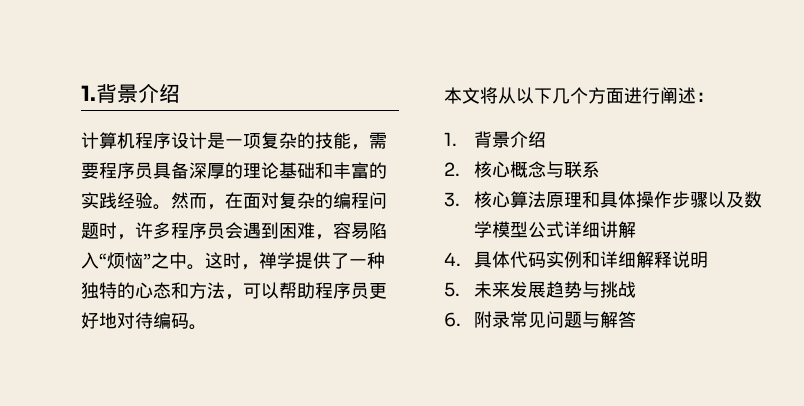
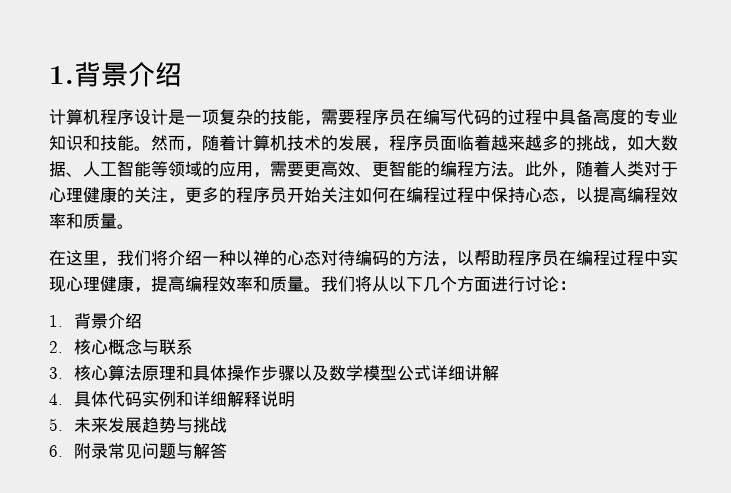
- 计算机程序设计是一项复杂的技能，需要程序员具备深厚的理论基础和丰富的实践经验。然而，在面对复杂的编程问题时，许多程序员会遇到困难，容易陷入“烦恼”之中。这时，禅学提供了一种独特的心态和方法，可以帮助程序员更好地对待编码。
- 本文将从以下几个方面进行阐述：
+ 计算机程序设计是一项复杂的技能，需要程序员在编写代码的过程中具备高度的专业知识和技能。然而，随着计算机技术的发展，程序员面临着越来越多的挑战，如大数据、人工智能等领域的应用，需要更高效、更智能的编程方法。此外，随着人类对于心理健康的关注，更多的程序员开始关注如何在编程过程中保持心态，以提高编程效率和质量。
+ 在这里，我们将介绍一种以禅的心态对待编码的方法，以帮助程序员在编程过程中实现心理健康，提高编程效率和质量。我们将从以下几个方面进行讨论：

